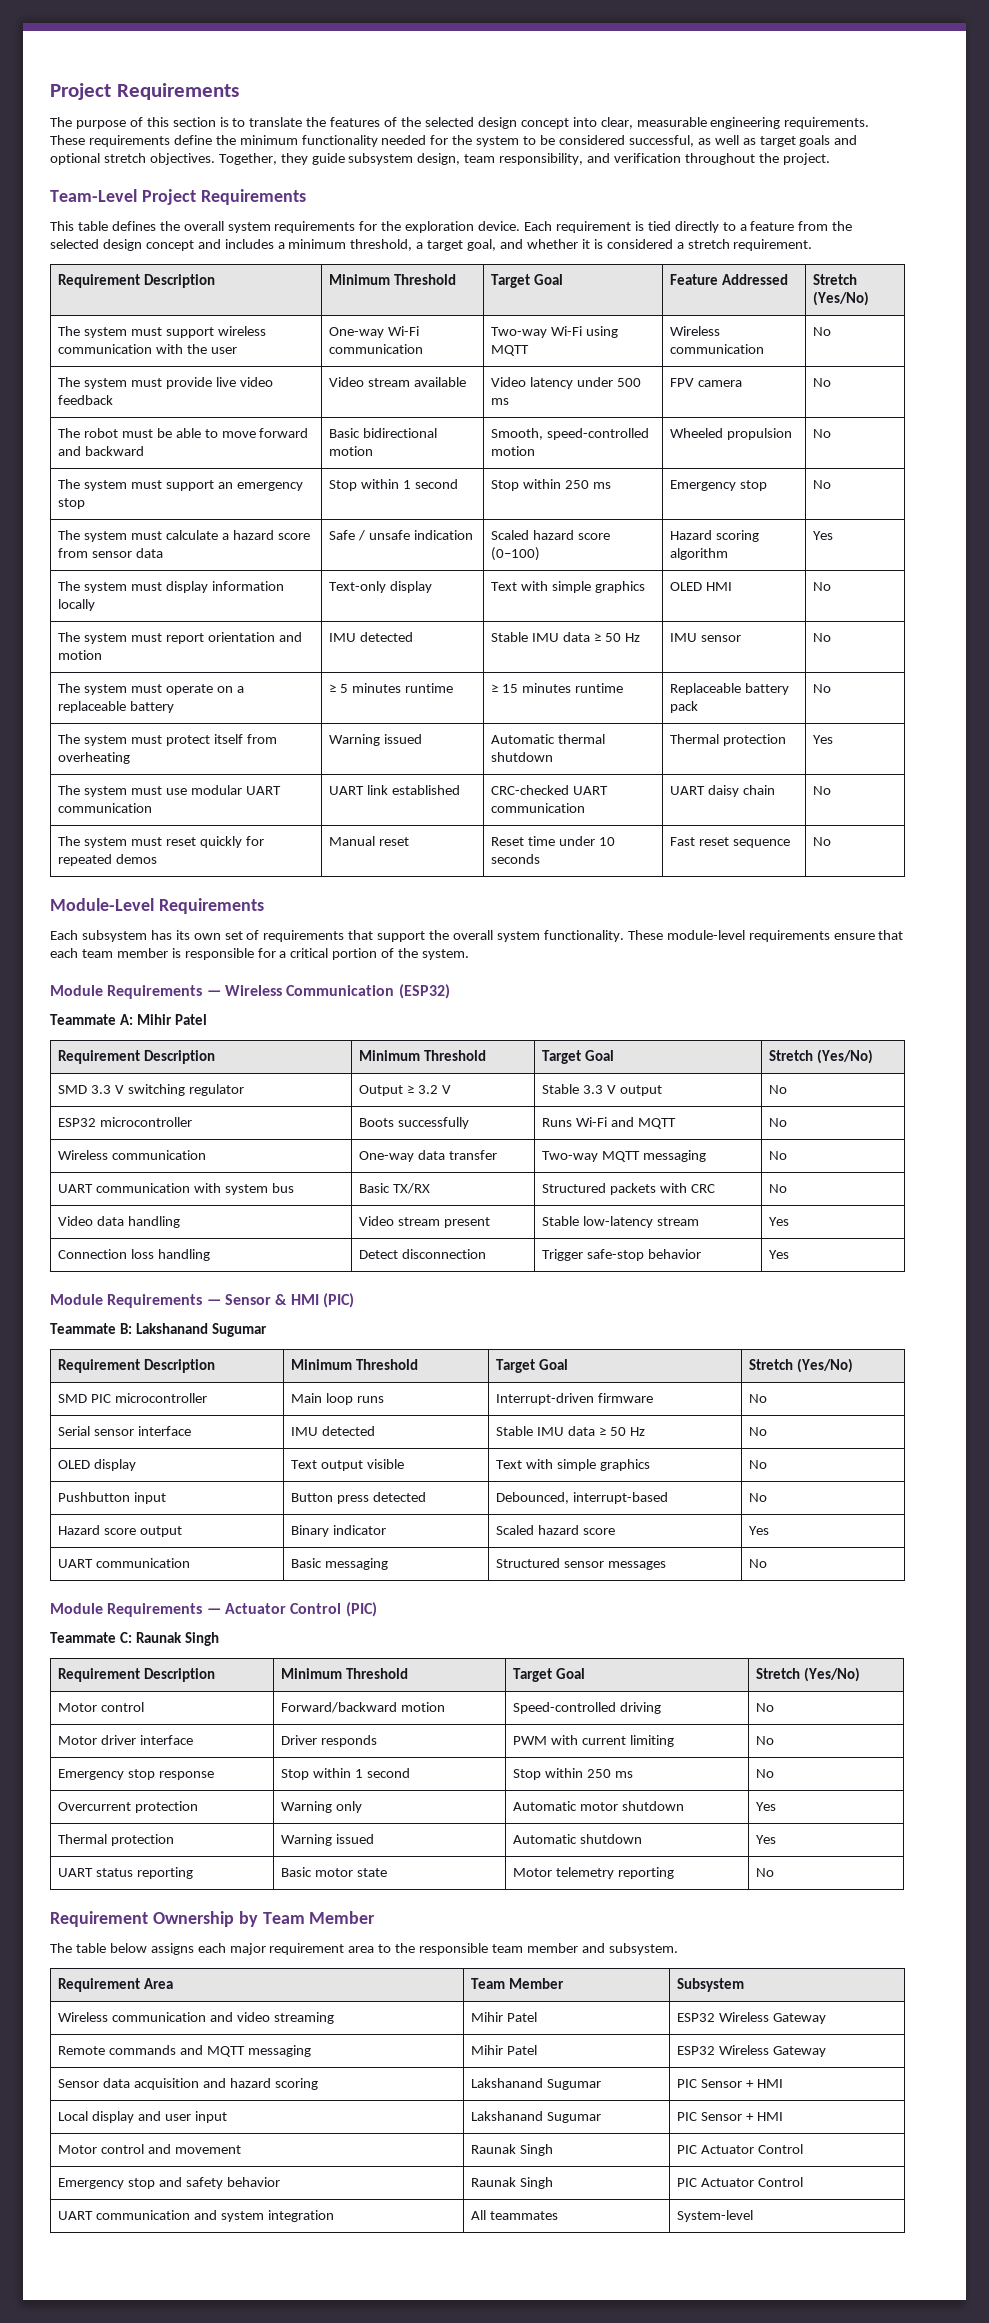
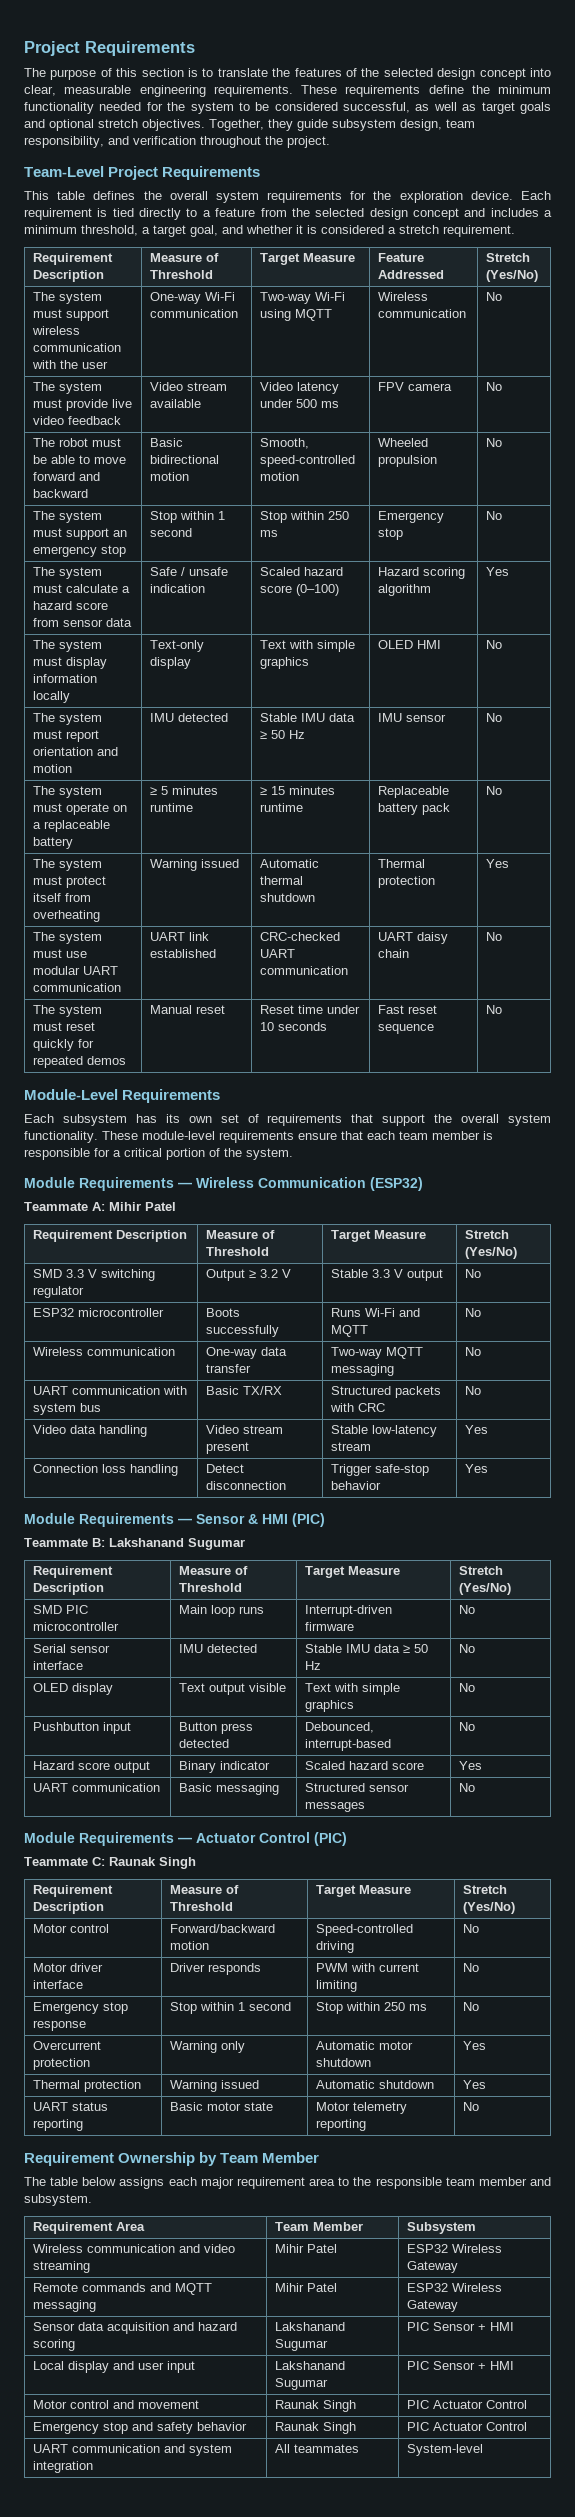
- Requirement Description | Minimum Threshold | Target Goal | Feature Addressed | Stretch (Yes/No)
+ Requirement Description | Measure of Threshold | Target Measure | Feature Addressed | Stretch (Yes/No)
  Teammate A: Mihir Patel
- Requirement Description | Minimum Threshold | Target Goal | Stretch (Yes/No)
+ Requirement Description | Measure of Threshold | Target Measure | Stretch (Yes/No)
  Teammate B: Lakshanand Sugumar
- Requirement Description | Minimum Threshold | Target Goal | Stretch (Yes/No)
+ Requirement Description | Measure of Threshold | Target Measure | Stretch (Yes/No)
  Teammate C: Raunak Singh
- Requirement Description | Minimum Threshold | Target Goal | Stretch (Yes/No)
+ Requirement Description | Measure of Threshold | Target Measure | Stretch (Yes/No)

